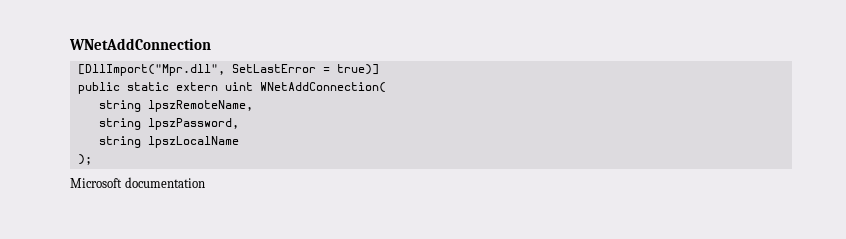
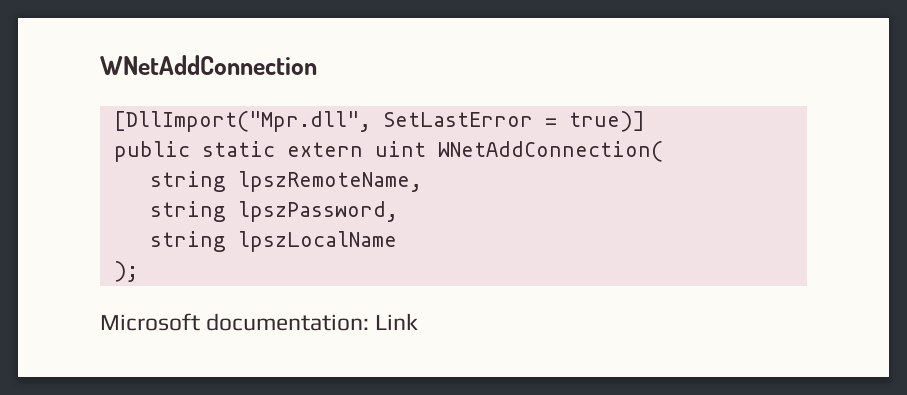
- Microsoft documentation
+ Microsoft documentation: Link

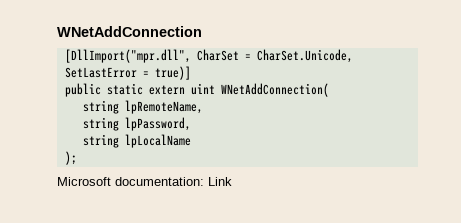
- [DllImport("Mpr.dll", SetLastError = true)]
+ [DllImport("mpr.dll", CharSet = CharSet.Unicode, SetLastError = true)]
- string lpszRemoteName,
- string lpszPassword,
- string lpszLocalName
+ string lpRemoteName,
+ string lpPassword,
+ string lpLocalName

